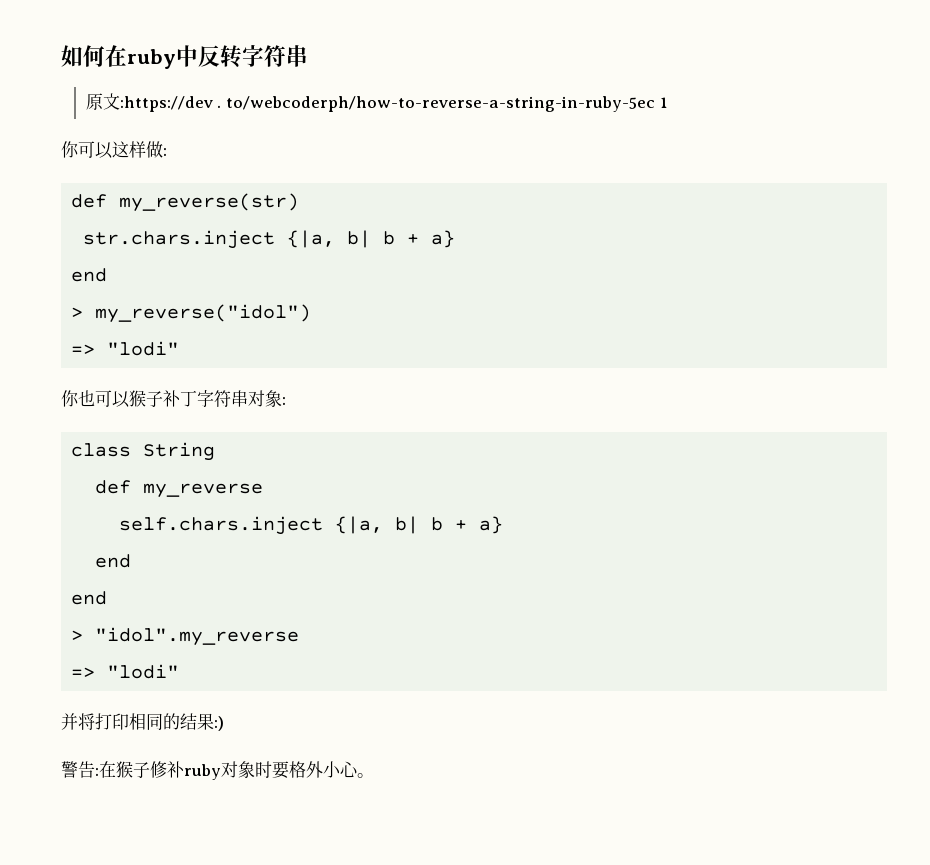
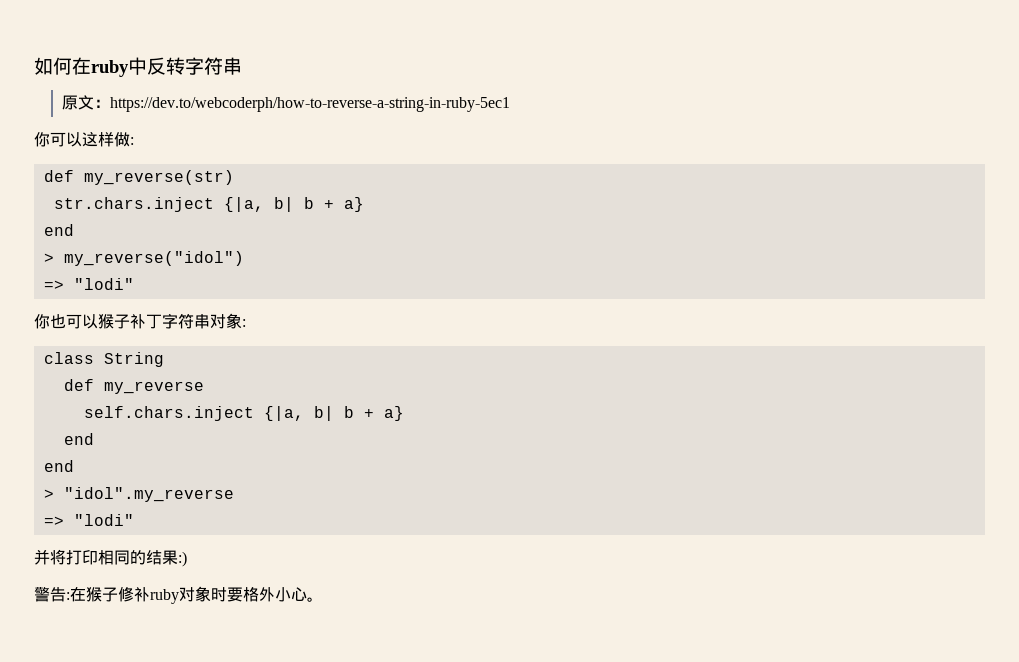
- 原文:https://dev . to/webcoderph/how-to-reverse-a-string-in-ruby-5ec 1
+ 原文：https://dev.to/webcoderph/how-to-reverse-a-string-in-ruby-5ec1

